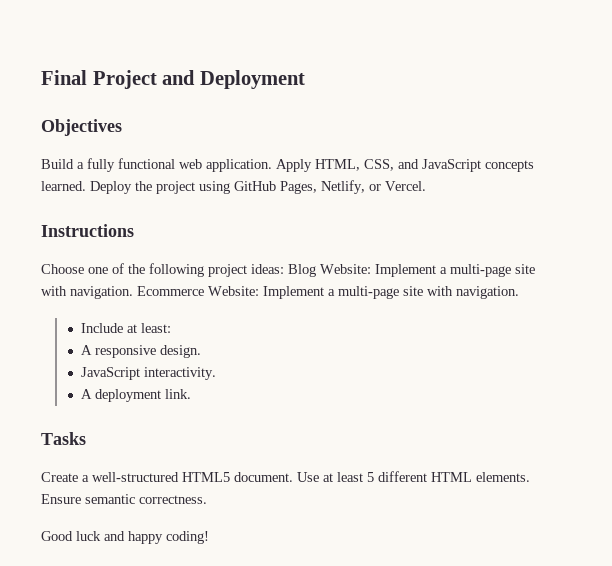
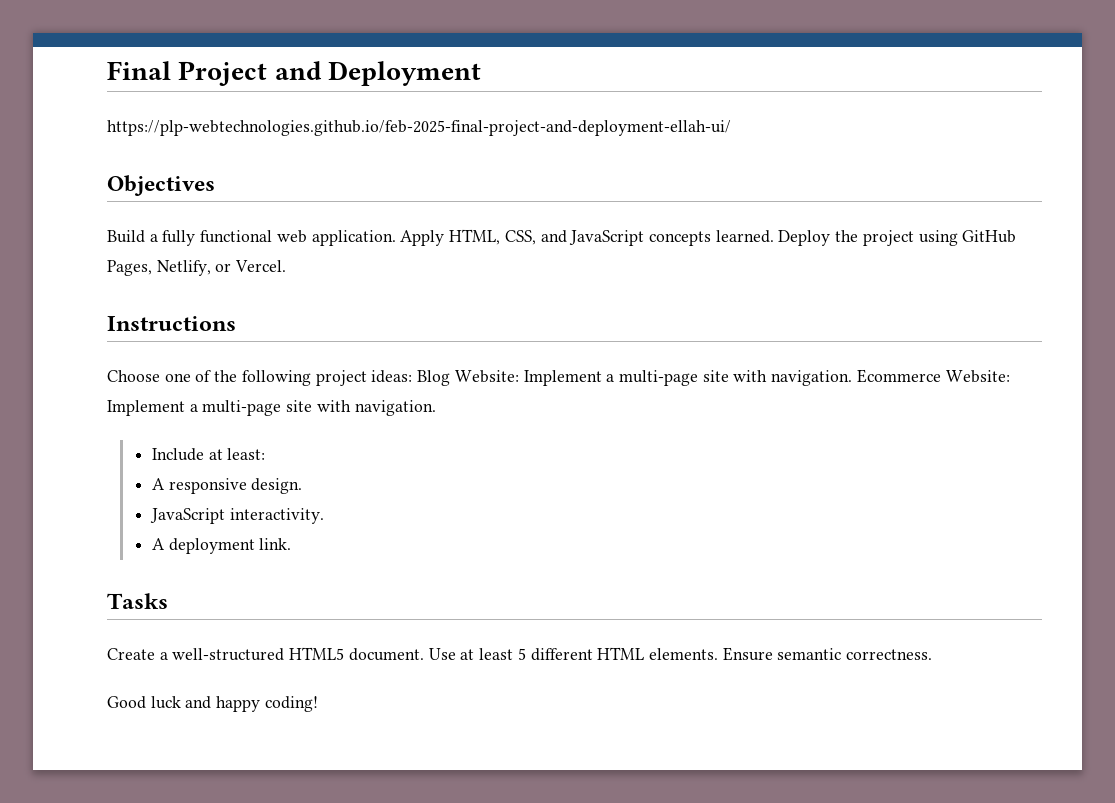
+ https://plp-webtechnologies.github.io/feb-2025-final-project-and-deployment-ellah-ui/

